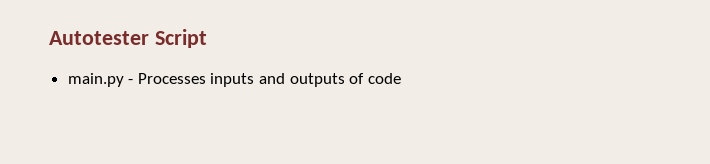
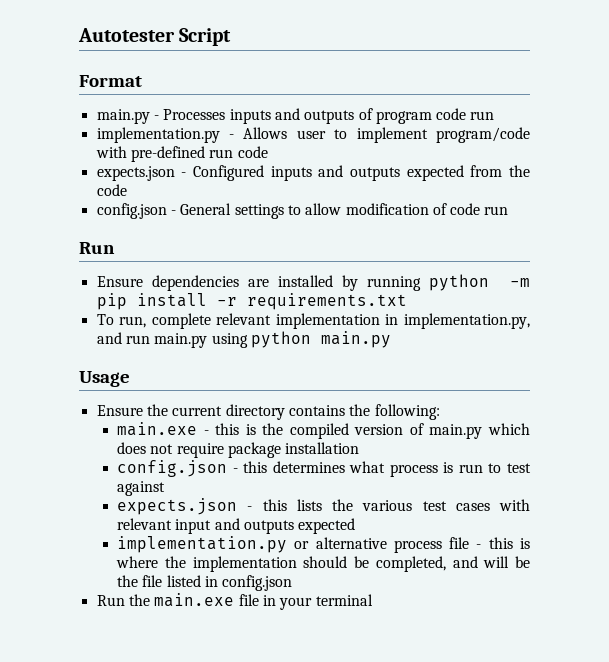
+ Format
- main.py - Processes inputs and outputs of code
+ main.py - Processes inputs and outputs of program code run
+ implementation.py - Allows user to implement program/code with pre-defined run code
+ expects.json - Configured inputs and outputs expected from the code
+ config.json - General settings to allow modification of code run
+ Run
+ Ensure dependencies are installed by running python -m pip install -r requirements.txt
+ To run, complete relevant implementation in implementation.py, and run main.py using python main.py
+ Usage
+ Ensure the current directory contains the following:
+ main.exe - this is the compiled version of main.py which does not require package installation
+ config.json - this determines what process is run to test against
+ expects.json - this lists the various test cases with relevant input and outputs expected
+ implementation.py or alternative process file - this is where the implementation should be completed, and will be the file listed in config.json
+ Run the main.exe file in your terminal

